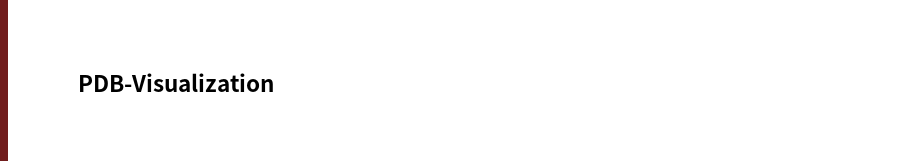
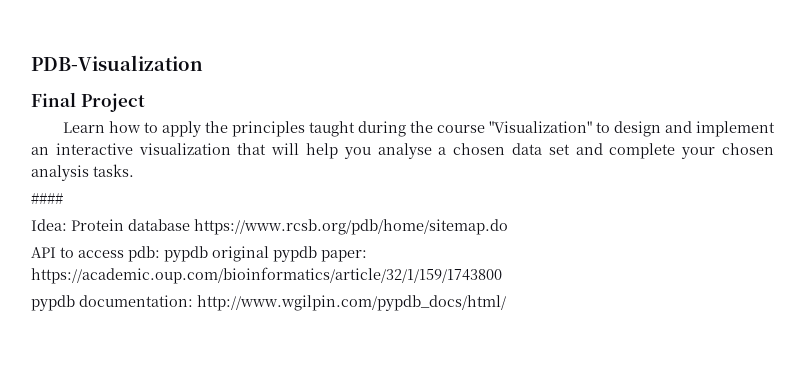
+ Final Project
+ Learn how to apply the principles taught during the course "Visualization" to design and implement an interactive visualization that will help you analyse a chosen data set and complete your chosen analysis tasks.
+ ####
+ Idea: Protein database https://www.rcsb.org/pdb/home/sitemap.do
+ API to access pdb: pypdb original pypdb paper: https://academic.oup.com/bioinformatics/article/32/1/159/1743800
+ pypdb documentation: http://www.wgilpin.com/pypdb_docs/html/

